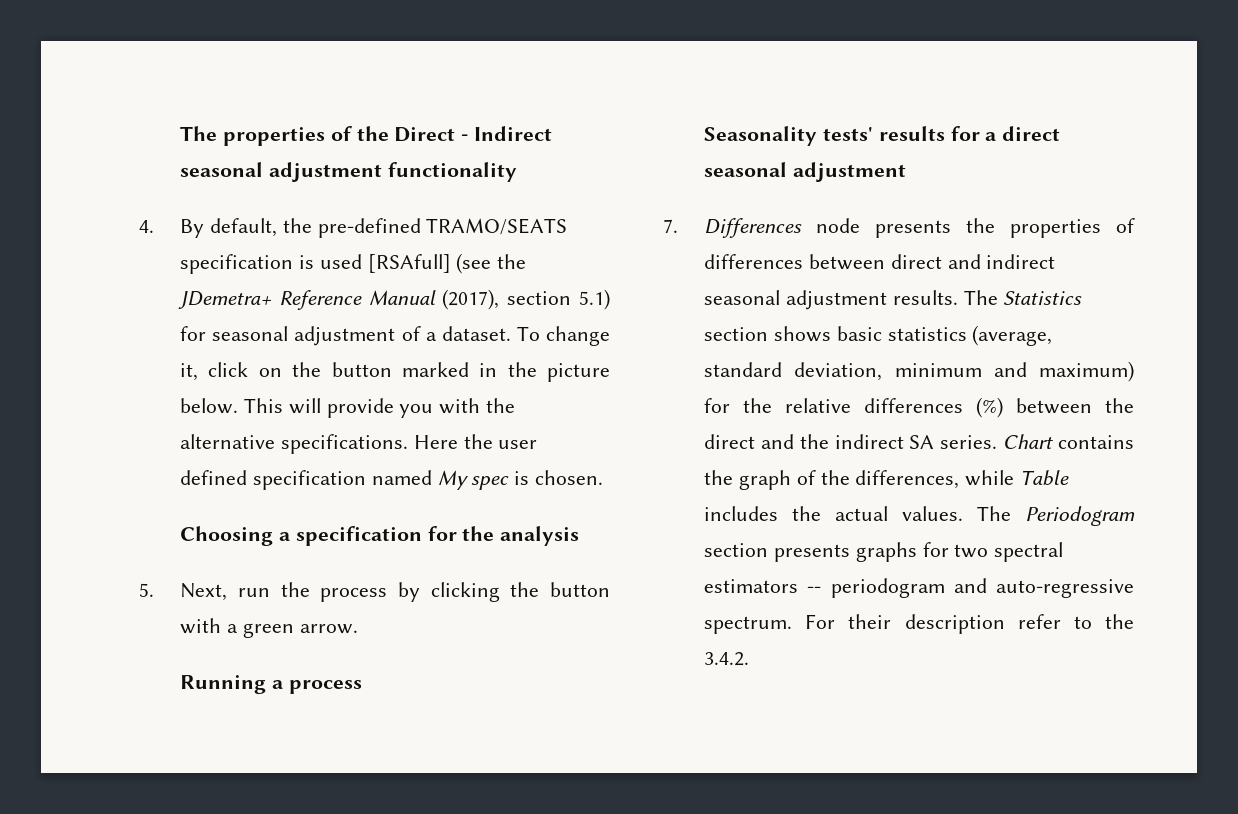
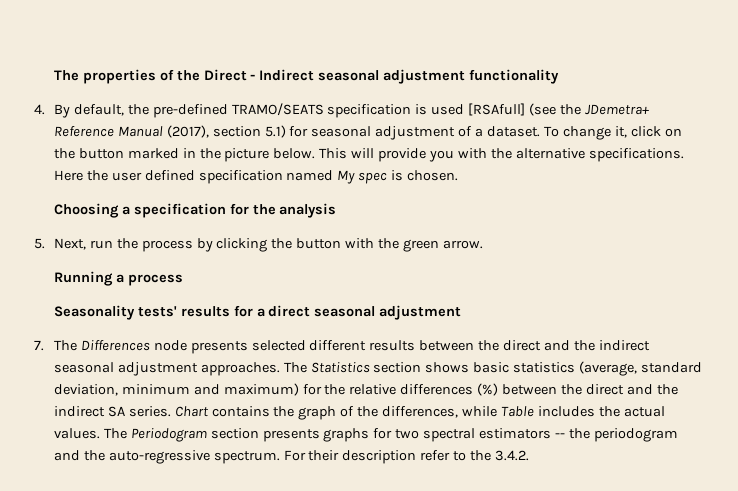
- 5. Next, run the process by clicking the button with a green arrow.
+ 5. Next, run the process by clicking the button with the green arrow.
- 7. Differences node presents the properties of differences between direct and indirect seasonal adjustment results.
+ 7. The Differences node presents selected different results between the direct and the indirect seasonal adjustment approaches.
- The Periodogram section presents graphs for two spectral estimators -- periodogram and auto-regressive spectrum.
+ The Periodogram section presents graphs for two spectral estimators -- the periodogram and the auto-regressive spectrum.

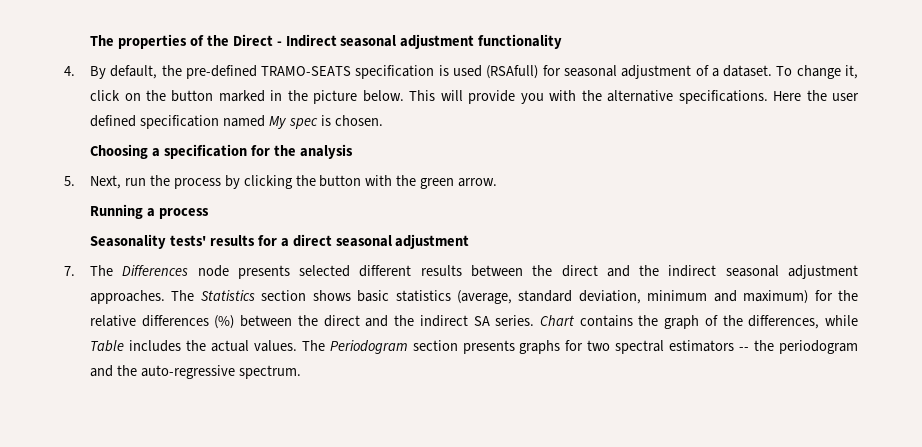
- 4. By default, the pre-defined TRAMO/SEATS specification is used [RSAfull] (see the JDemetra+ Reference Manual (2017), section 5.1) for seasonal adjustment of a dataset.
+ 4. By default, the pre-defined TRAMO-SEATS specification is used (RSAfull) for seasonal adjustment of a dataset.
- For their description refer to the 3.4.2.

